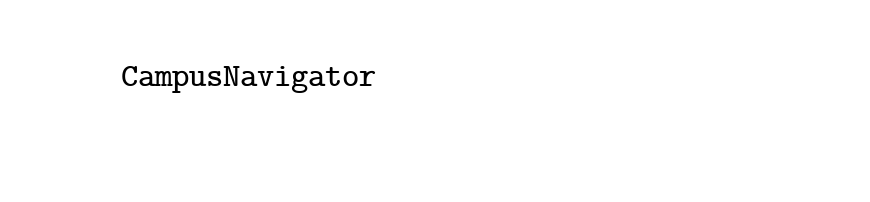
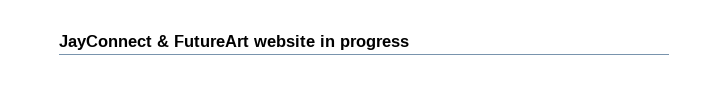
- CampusNavigator
+ JayConnect & FutureArt website in progress

